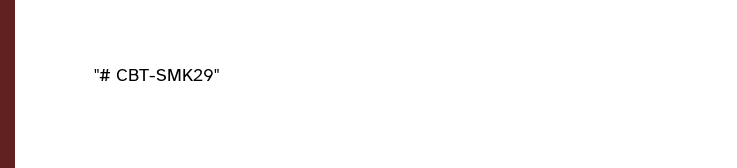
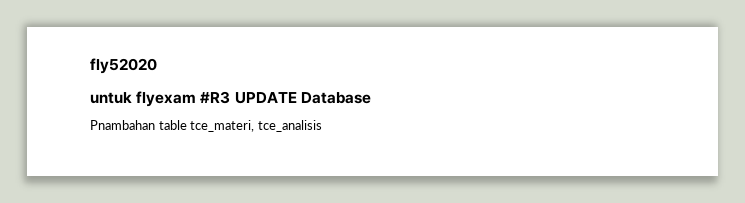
- "# CBT-SMK29"
+ fly52020
+ untuk flyexam #R3 UPDATE Database
+ Pnambahan table tce_materi, tce_analisis

